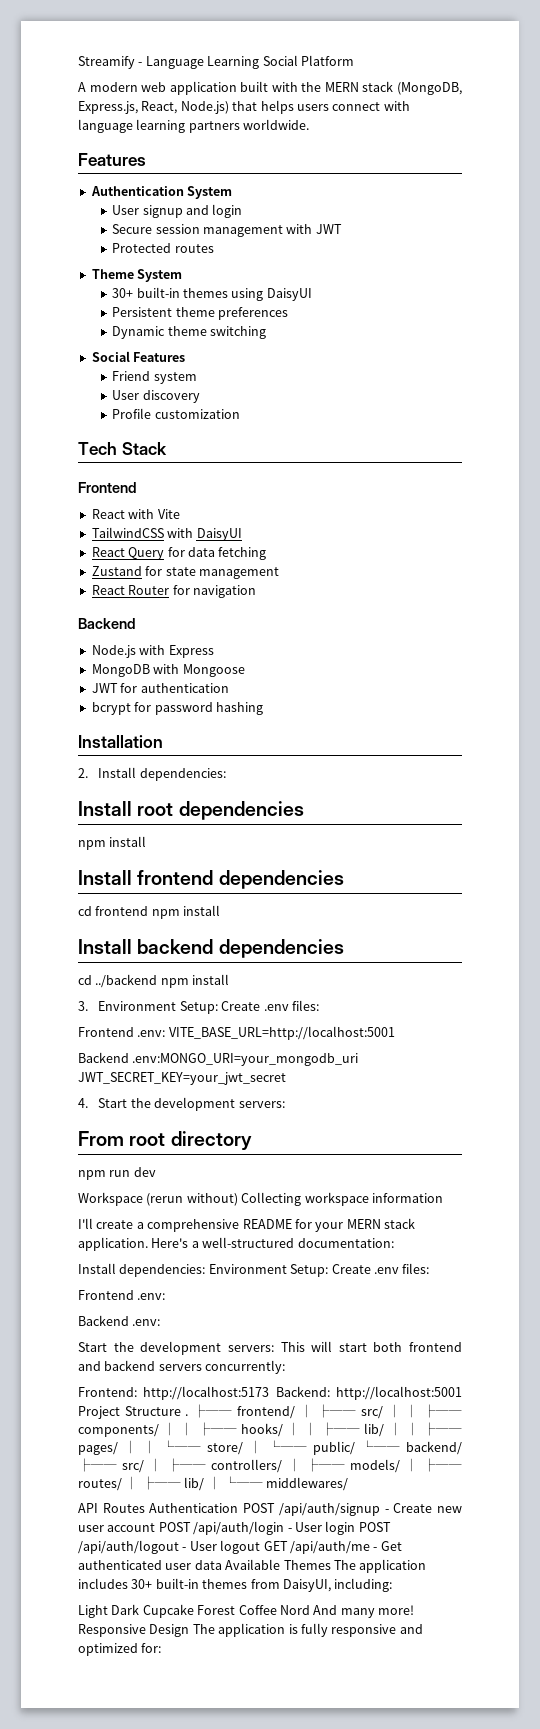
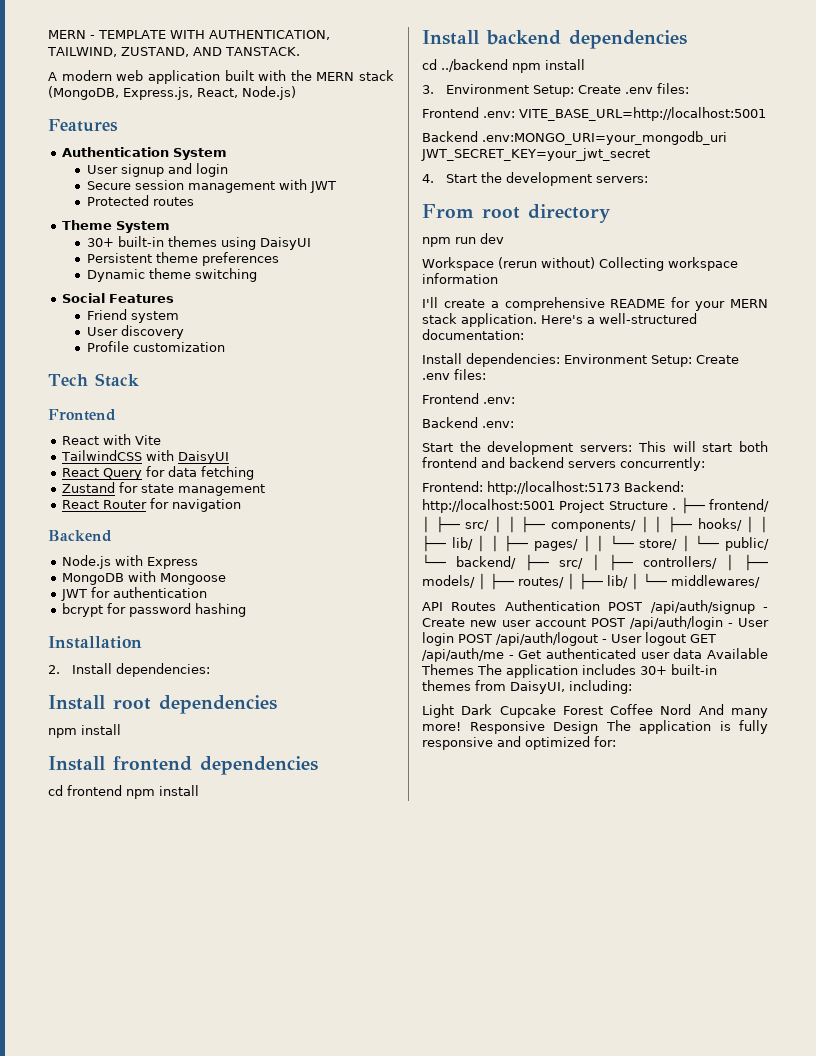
- Streamify - Language Learning Social Platform
+ MERN - TEMPLATE WITH AUTHENTICATION, TAILWIND, ZUSTAND, AND TANSTACK.
- A modern web application built with the MERN stack (MongoDB, Express.js, React, Node.js) that helps users connect with language learning partners worldwide.
+ A modern web application built with the MERN stack (MongoDB, Express.js, React, Node.js)

